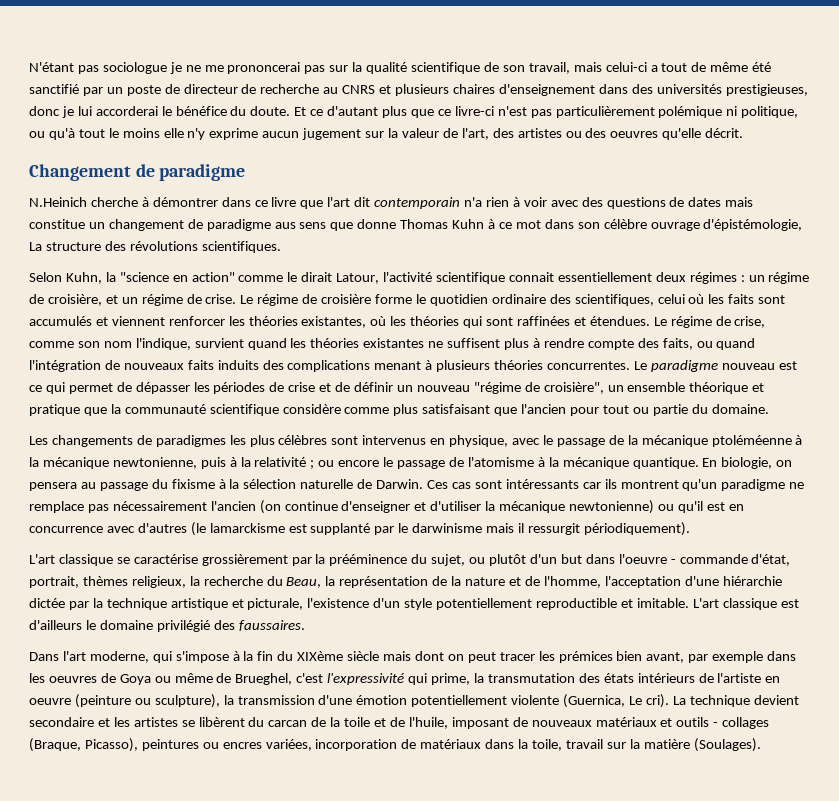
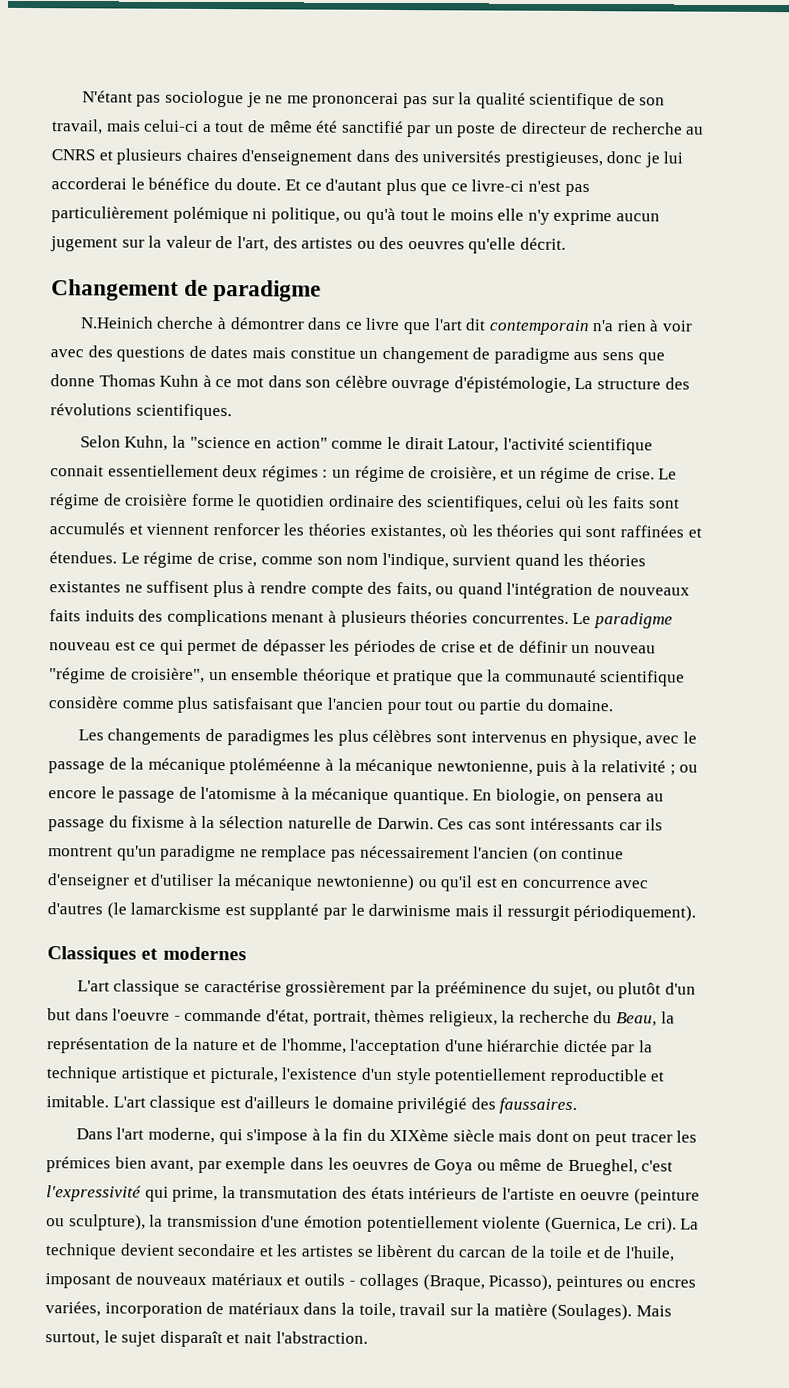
+ Classiques et modernes
+ Mais surtout, le sujet disparaît et nait l'abstraction.

